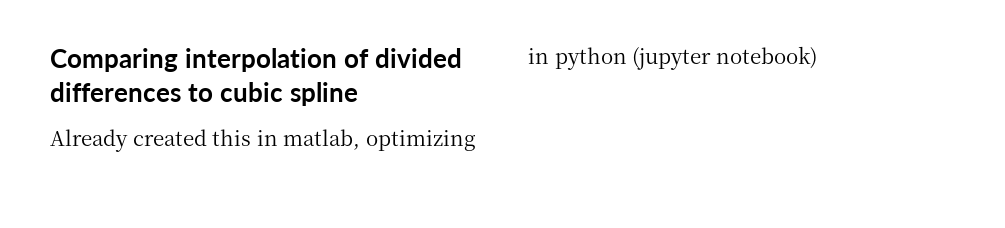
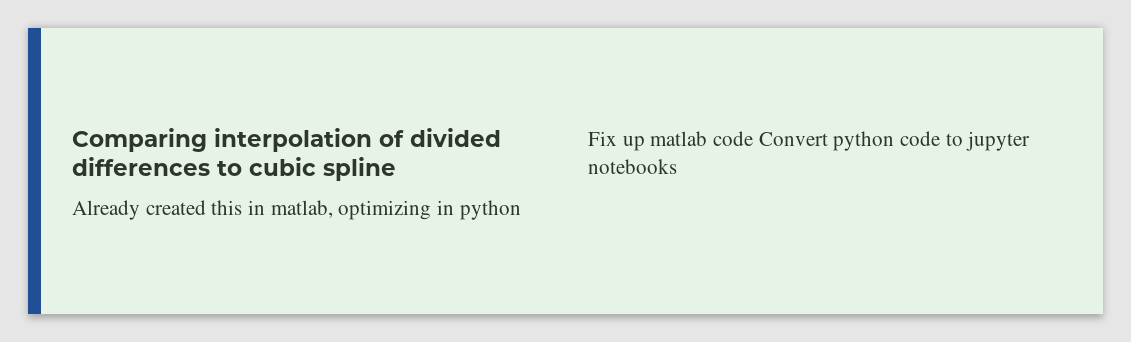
- Already created this in matlab, optimizing in python (jupyter notebook)
+ Already created this in matlab, optimizing in python Fix up matlab code Convert python code to jupyter notebooks

